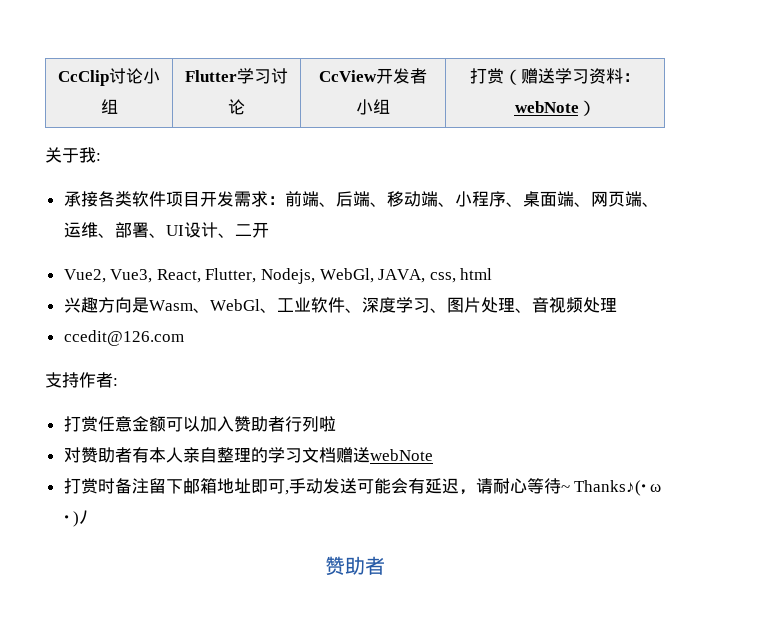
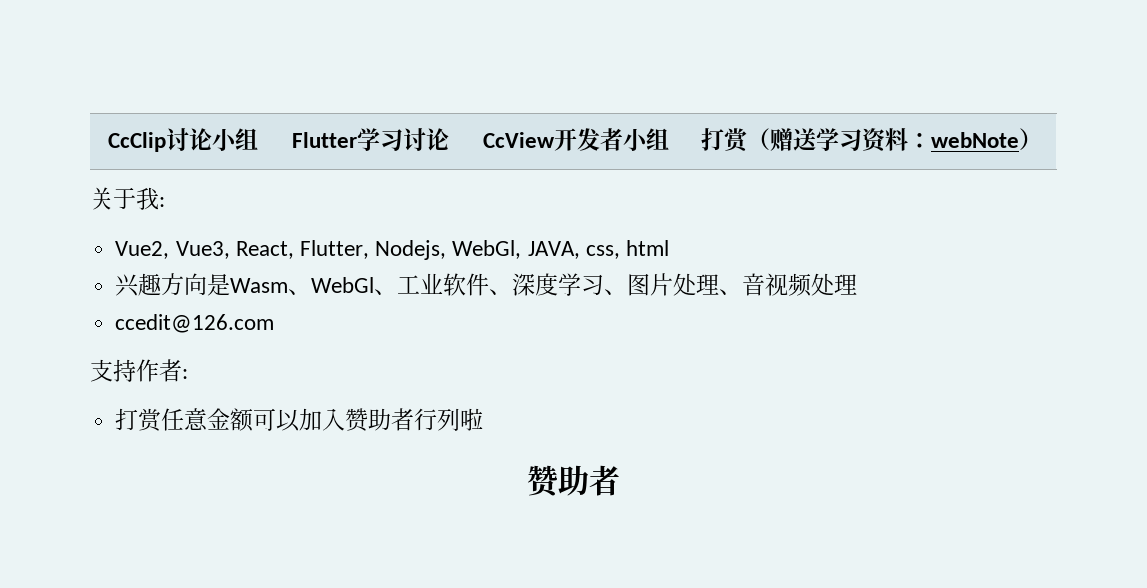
- 承接各类软件项目开发需求：前端、后端、移动端、小程序、桌面端、网页端、运维、部署、UI设计、二开
- 对赞助者有本人亲自整理的学习文档赠送webNote
- 打赏时备注留下邮箱地址即可,手动发送可能会有延迟，请耐心等待~ Thanks♪(･ω･)ﾉ

